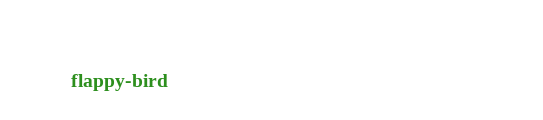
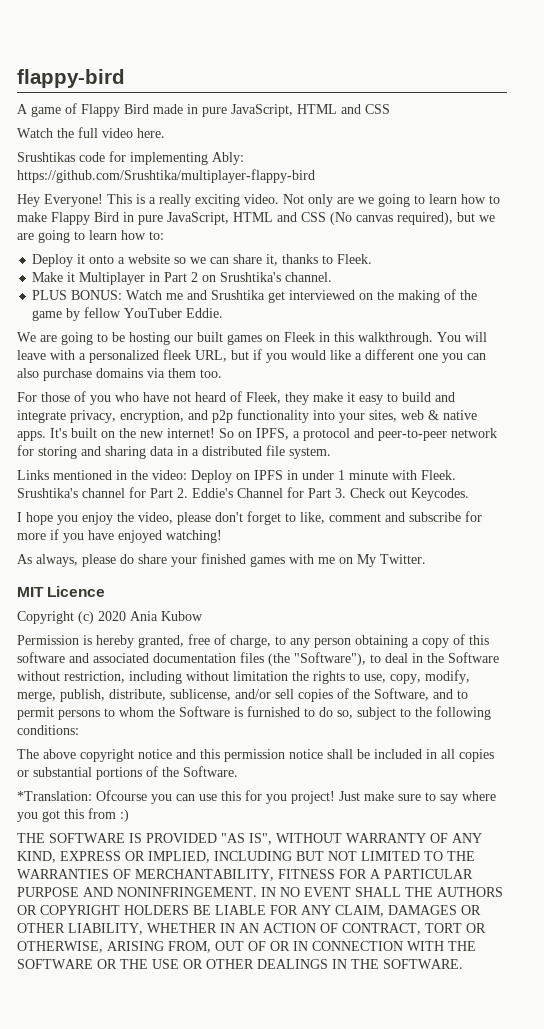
+ A game of Flappy Bird made in pure JavaScript, HTML and CSS
+ Watch the full video here.
+ Srushtikas code for implementing Ably: https://github.com/Srushtika/multiplayer-flappy-bird
+ Hey Everyone! This is a really exciting video. Not only are we going to learn how to make Flappy Bird in pure JavaScript, HTML and CSS (No canvas required), but we are going to learn how to:
+ Deploy it onto a website so we can share it, thanks to Fleek.
+ Make it Multiplayer in Part 2 on Srushtika's channel.
+ PLUS BONUS: Watch me and Srushtika get interviewed on the making of the game by fellow YouTuber Eddie.
+ We are going to be hosting our built games on Fleek in this walkthrough. You will leave with a personalized fleek URL, but if you would like a different one you can also purchase domains via them too.
+ For those of you who have not heard of Fleek, they make it easy to build and integrate privacy, encryption, and p2p functionality into your sites, web & native apps. It's built on the new internet! So on IPFS, a protocol and peer-to-peer network for storing and sharing data in a distributed file system.
+ Links mentioned in the video: Deploy on IPFS in under 1 minute with Fleek. Srushtika's channel for Part 2. Eddie's Channel for Part 3. Check out Keycodes.
+ I hope you enjoy the video, please don't forget to like, comment and subscribe for more if you have enjoyed watching!
+ As always, please do share your finished games with me on My Twitter.
+ MIT Licence
+ Copyright (c) 2020 Ania Kubow
+ Permission is hereby granted, free of charge, to any person obtaining a copy of this software and associated documentation files (the "Software"), to deal in the Software without restriction, including without limitation the rights to use, copy, modify, merge, publish, distribute, sublicense, and/or sell copies of the Software, and to permit persons to whom the Software is furnished to do so, subject to the following conditions:
+ The above copyright notice and this permission notice shall be included in all copies or substantial portions of the Software.
+ *Translation: Ofcourse you can use this for you project! Just make sure to say where you got this from :)
+ THE SOFTWARE IS PROVIDED "AS IS", WITHOUT WARRANTY OF ANY KIND, EXPRESS OR IMPLIED, INCLUDING BUT NOT LIMITED TO THE WARRANTIES OF MERCHANTABILITY, FITNESS FOR A PARTICULAR PURPOSE AND NONINFRINGEMENT. IN NO EVENT SHALL THE AUTHORS OR COPYRIGHT HOLDERS BE LIABLE FOR ANY CLAIM, DAMAGES OR OTHER LIABILITY, WHETHER IN AN ACTION OF CONTRACT, TORT OR OTHERWISE, ARISING FROM, OUT OF OR IN CONNECTION WITH THE SOFTWARE OR THE USE OR OTHER DEALINGS IN THE SOFTWARE.

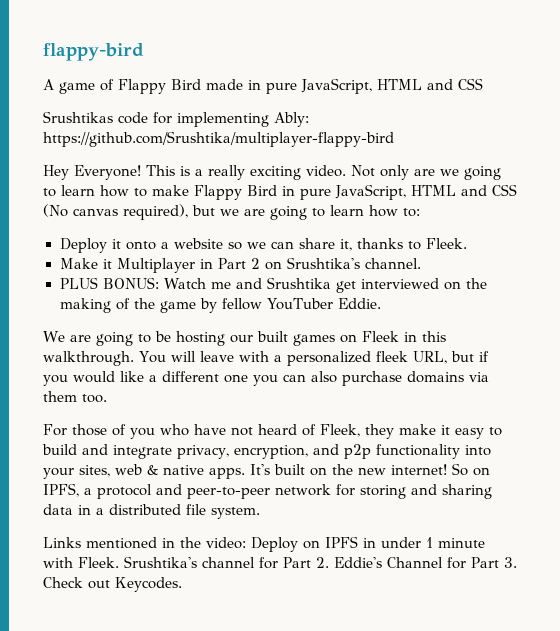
- Watch the full video here.
- I hope you enjoy the video, please don't forget to like, comment and subscribe for more if you have enjoyed watching!
- As always, please do share your finished games with me on My Twitter.
- MIT Licence
- Copyright (c) 2020 Ania Kubow
- Permission is hereby granted, free of charge, to any person obtaining a copy of this software and associated documentation files (the "Software"), to deal in the Software without restriction, including without limitation the rights to use, copy, modify, merge, publish, distribute, sublicense, and/or sell copies of the Software, and to permit persons to whom the Software is furnished to do so, subject to the following conditions:
- The above copyright notice and this permission notice shall be included in all copies or substantial portions of the Software.
- *Translation: Ofcourse you can use this for you project! Just make sure to say where you got this from :)
- THE SOFTWARE IS PROVIDED "AS IS", WITHOUT WARRANTY OF ANY KIND, EXPRESS OR IMPLIED, INCLUDING BUT NOT LIMITED TO THE WARRANTIES OF MERCHANTABILITY, FITNESS FOR A PARTICULAR PURPOSE AND NONINFRINGEMENT. IN NO EVENT SHALL THE AUTHORS OR COPYRIGHT HOLDERS BE LIABLE FOR ANY CLAIM, DAMAGES OR OTHER LIABILITY, WHETHER IN AN ACTION OF CONTRACT, TORT OR OTHERWISE, ARISING FROM, OUT OF OR IN CONNECTION WITH THE SOFTWARE OR THE USE OR OTHER DEALINGS IN THE SOFTWARE.

